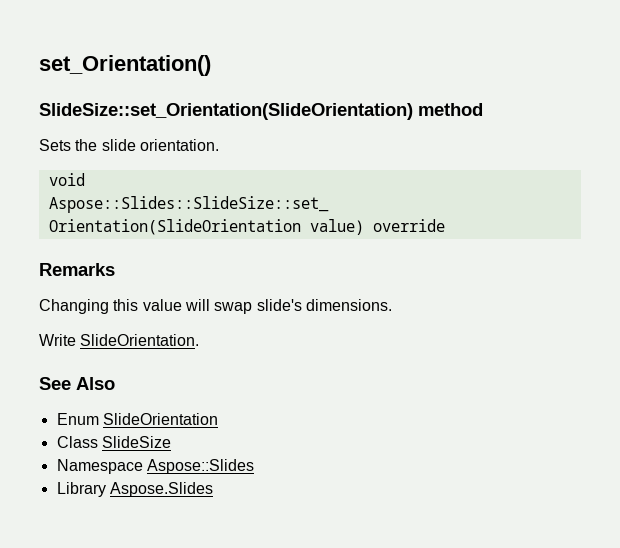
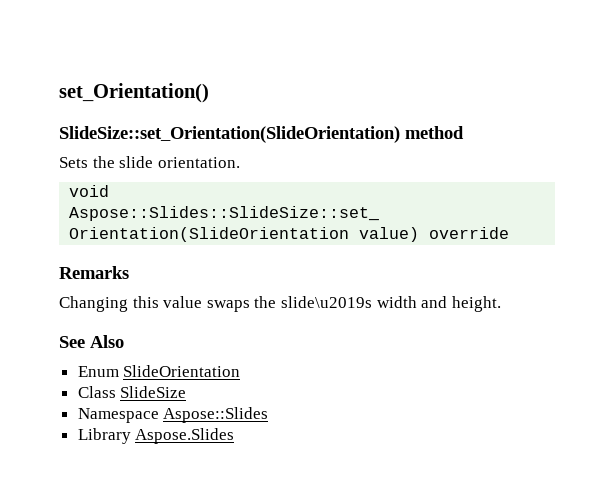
- Changing this value will swap slide's dimensions.
- Write SlideOrientation.
+ Changing this value swaps the slide\u2019s width and height.

